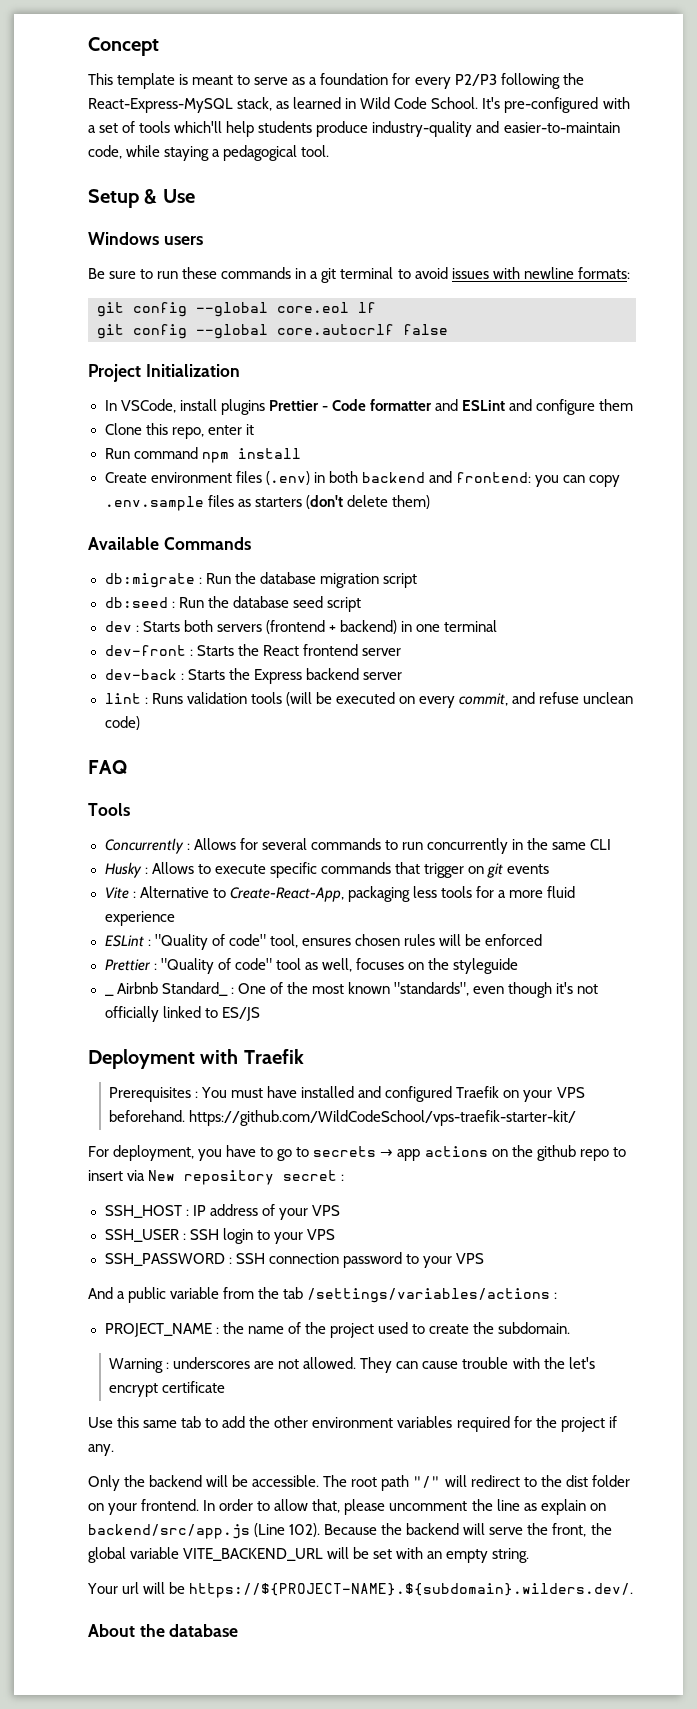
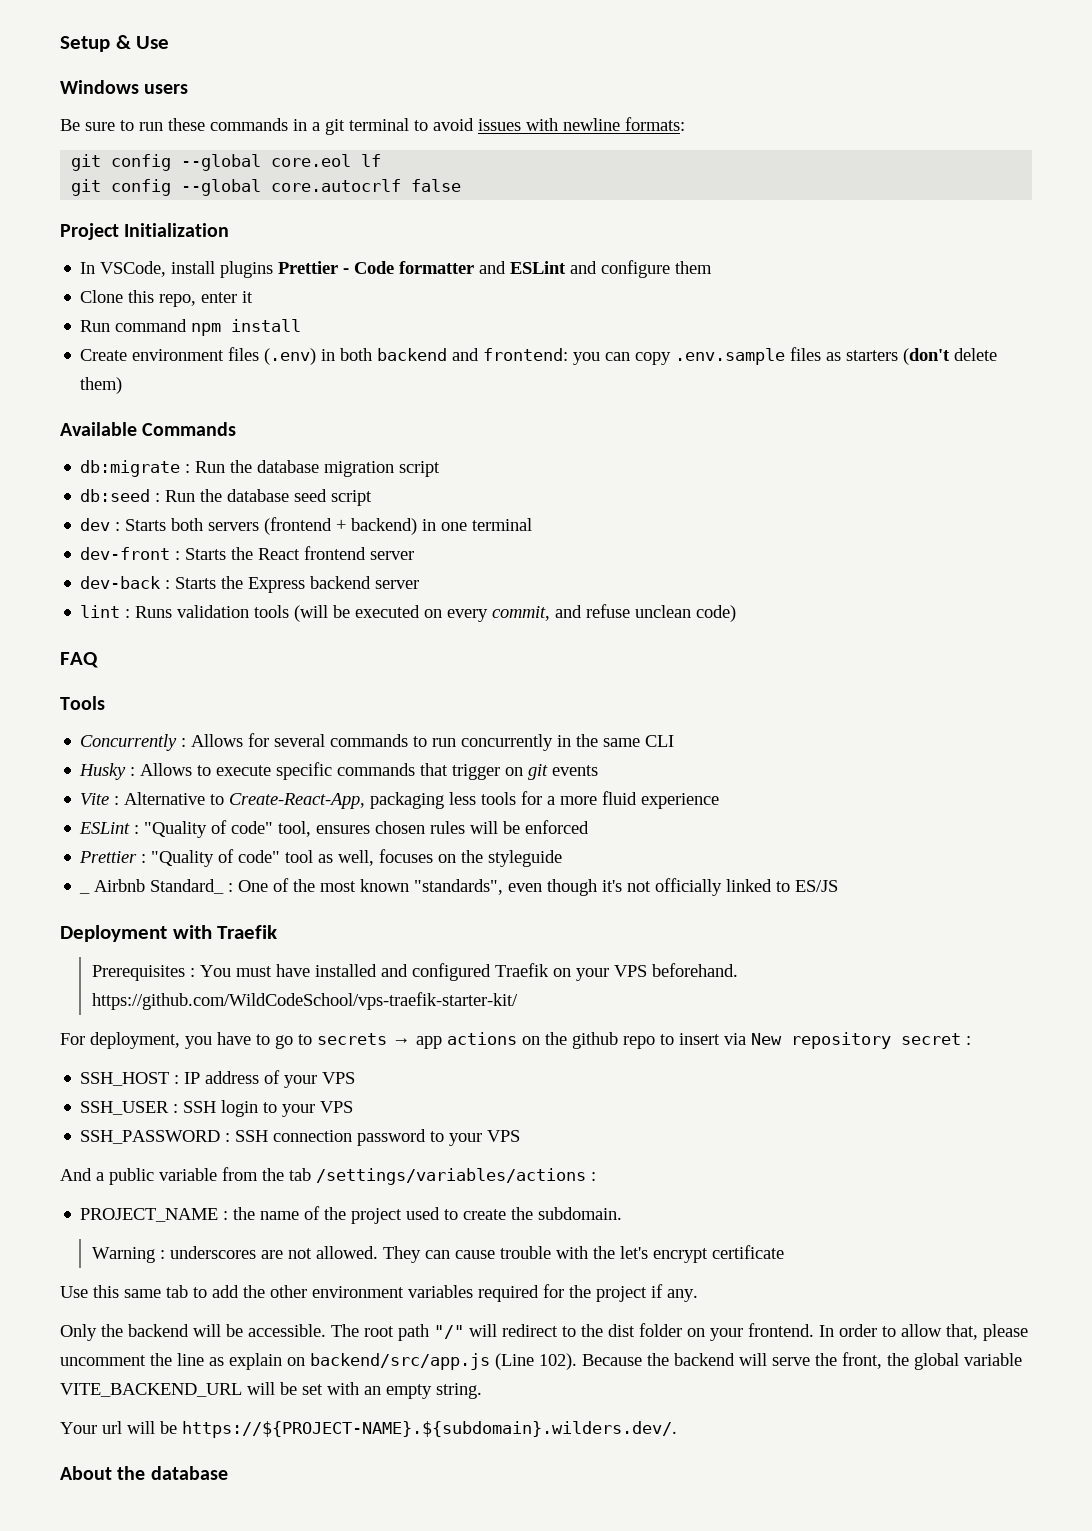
- Concept
- This template is meant to serve as a foundation for every P2/P3 following the React-Express-MySQL stack, as learned in Wild Code School. It's pre-configured with a set of tools which'll help students produce industry-quality and easier-to-maintain code, while staying a pedagogical tool.

